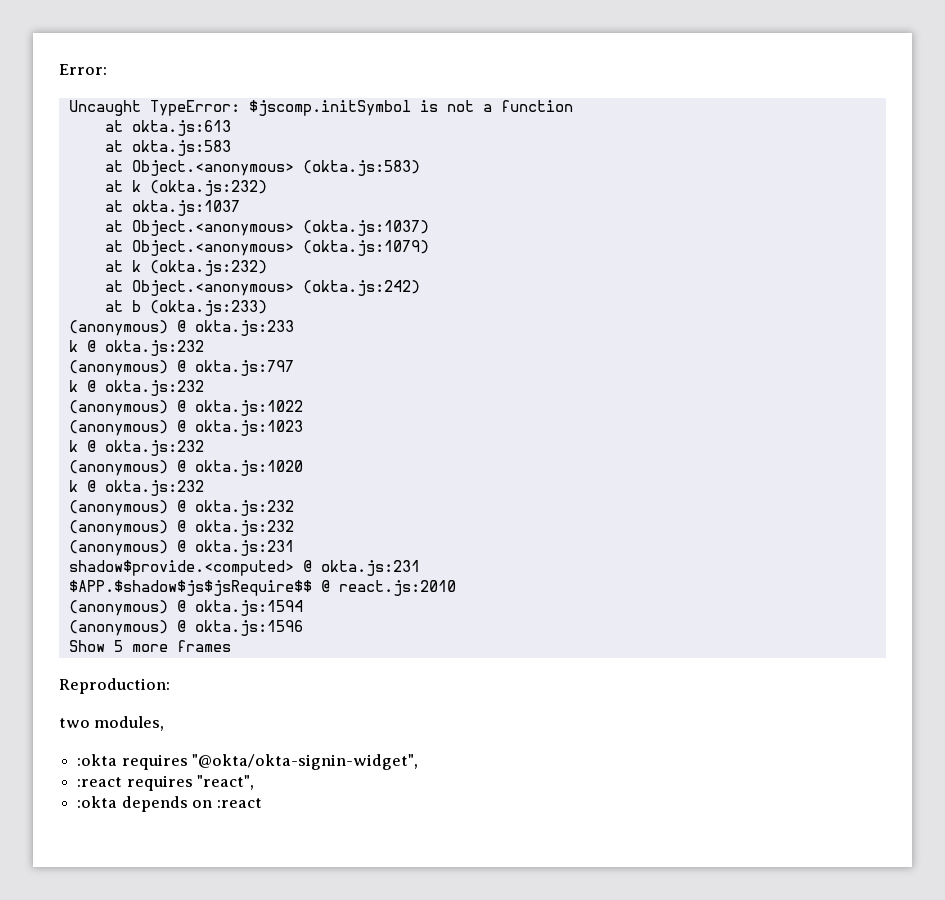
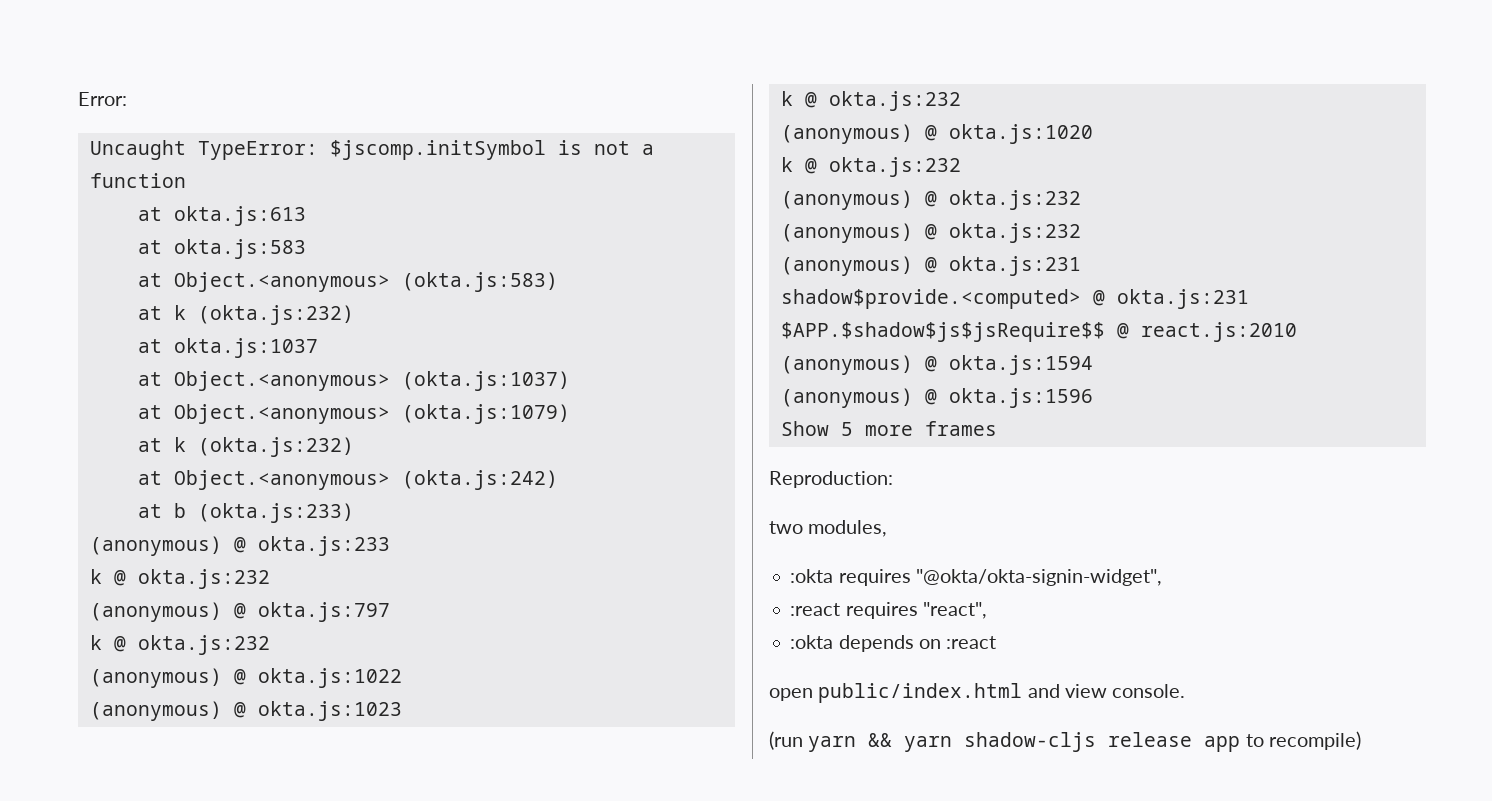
+ open public/index.html and view console.
+ (run yarn && yarn shadow-cljs release app to recompile)

